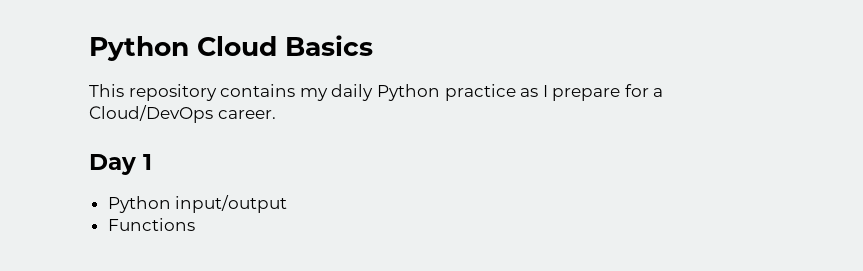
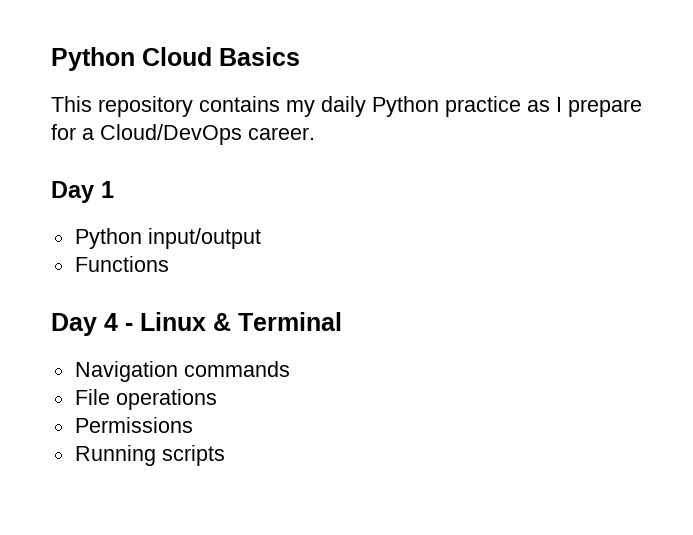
+ Day 4 - Linux & Terminal
+ Navigation commands
+ File operations
+ Permissions
+ Running scripts

